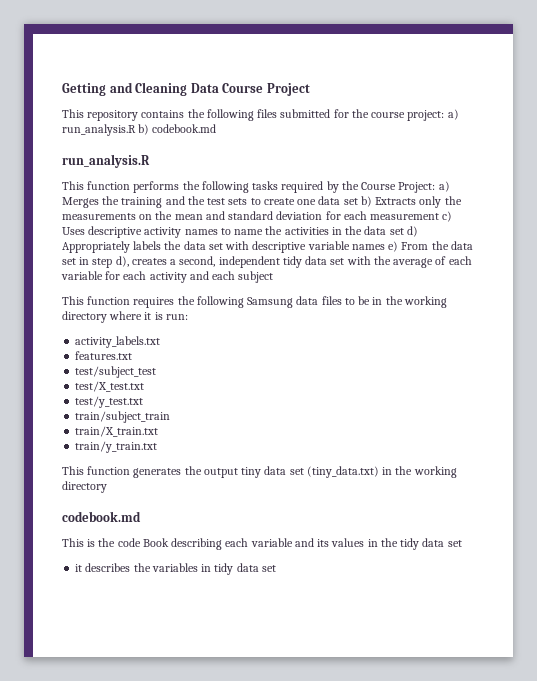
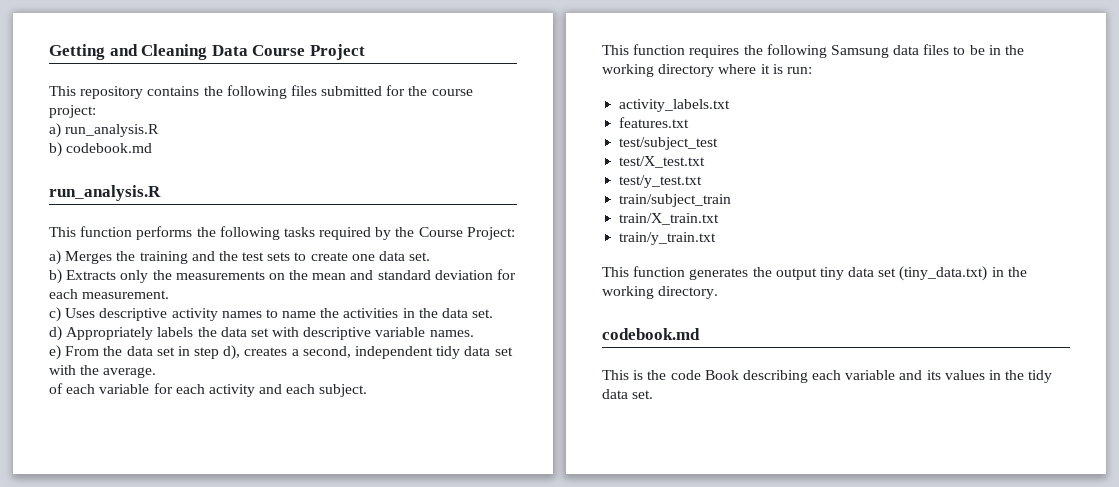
- This repository contains the following files submitted for the course project: a) run_analysis.R b) codebook.md
+ This repository contains the following files submitted for the course project:
+ a) run_analysis.R
+ b) codebook.md
- This function performs the following tasks required by the Course Project: a) Merges the training and the test sets to create one data set b) Extracts only the measurements on the mean and standard deviation for each measurement c) Uses descriptive activity names to name the activities in the data set d) Appropriately labels the data set with descriptive variable names e) From the data set in step d), creates a second, independent tidy data set with the average of each variable for each activity and each subject
+ This function performs the following tasks required by the Course Project:
+ a) Merges the training and the test sets to create one data set.
+ b) Extracts only the measurements on the mean and standard deviation for each measurement.
+ c) Uses descriptive activity names to name the activities in the data set.
+ d) Appropriately labels the data set with descriptive variable names.
+ e) From the data set in step d), creates a second, independent tidy data set with the average.
+ of each variable for each activity and each subject.
- This function generates the output tiny data set (tiny_data.txt) in the working directory
+ This function generates the output tiny data set (tiny_data.txt) in the working directory.
- This is the code Book describing each variable and its values in the tidy data set
- it describes the variables in tidy data set
+ This is the code Book describing each variable and its values in the tidy data set.

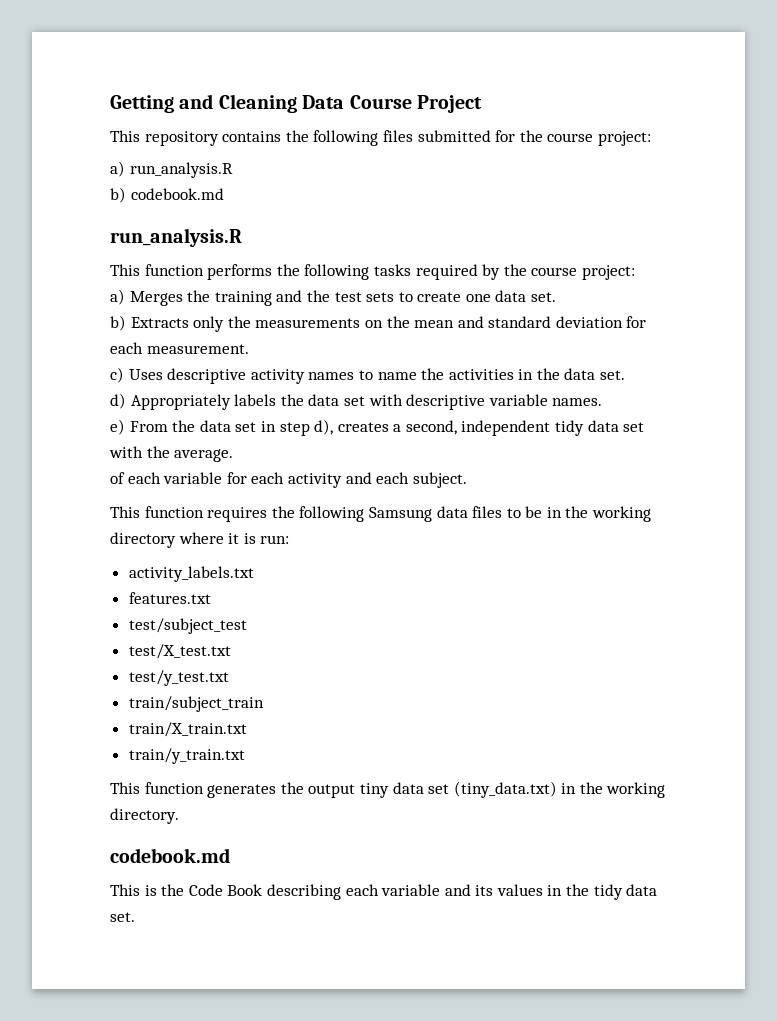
- This function performs the following tasks required by the Course Project:
+ This function performs the following tasks required by the course project:
- This is the code Book describing each variable and its values in the tidy data set.
+ This is the Code Book describing each variable and its values in the tidy data set.

